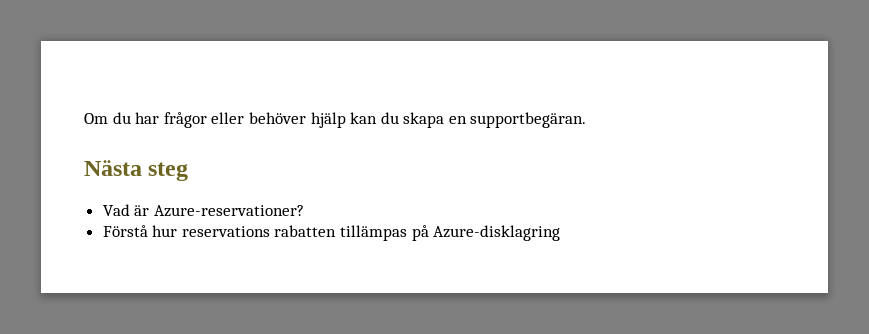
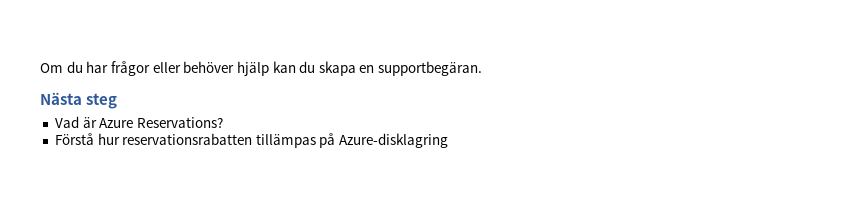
- Vad är Azure-reservationer?
+ Vad är Azure Reservations?
- Förstå hur reservations rabatten tillämpas på Azure-disklagring
+ Förstå hur reservationsrabatten tillämpas på Azure-disklagring

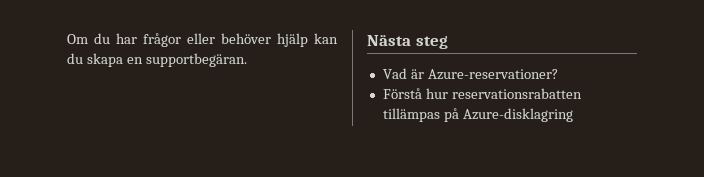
- Vad är Azure Reservations?
+ Vad är Azure-reservationer?

